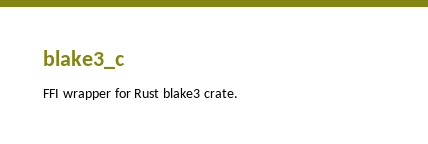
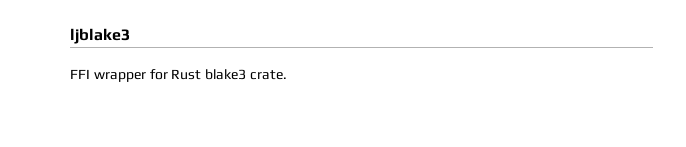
- blake3_c
+ ljblake3

